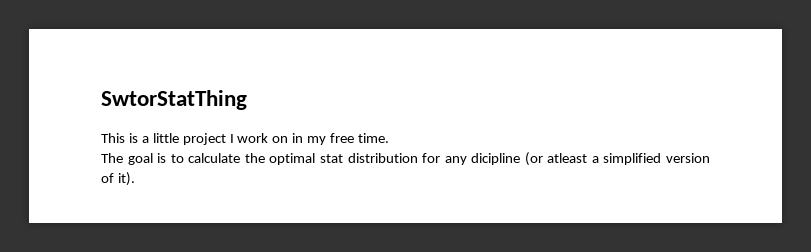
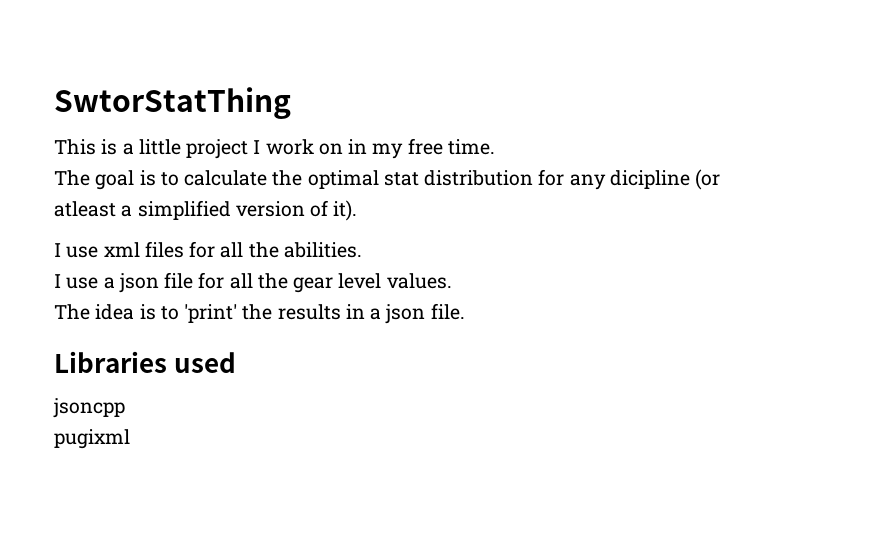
+ I use xml files for all the abilities.
+ I use a json file for all the gear level values.
+ The idea is to 'print' the results in a json file.
+ Libraries used
+ jsoncpp
+ pugixml

